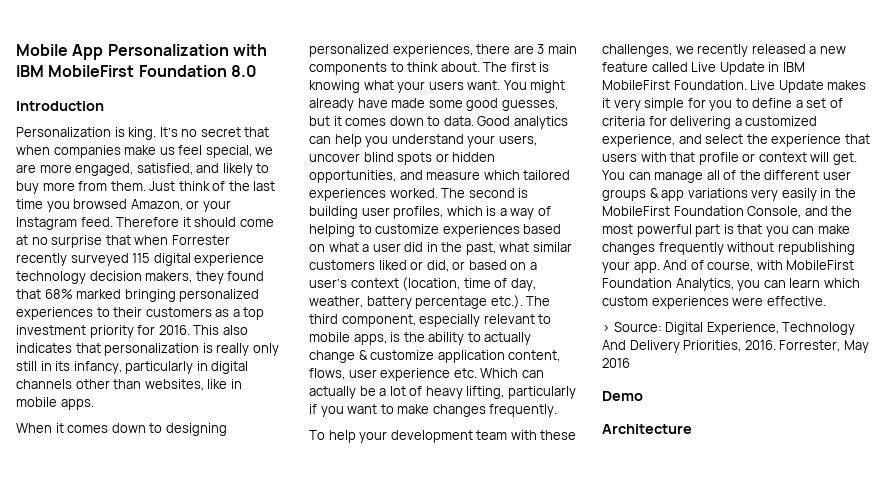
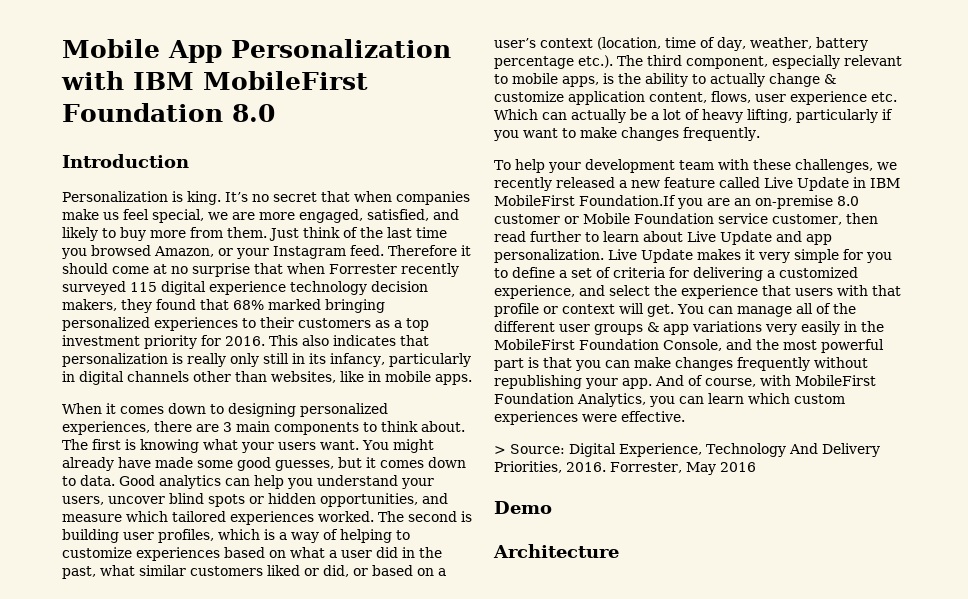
- To help your development team with these challenges, we recently released a new feature called Live Update in IBM MobileFirst Foundation.
+ To help your development team with these challenges, we recently released a new feature called Live Update in IBM MobileFirst Foundation.If you are an on-premise 8.0 customer or Mobile Foundation service customer, then read further to learn about Live Update and app personalization.

